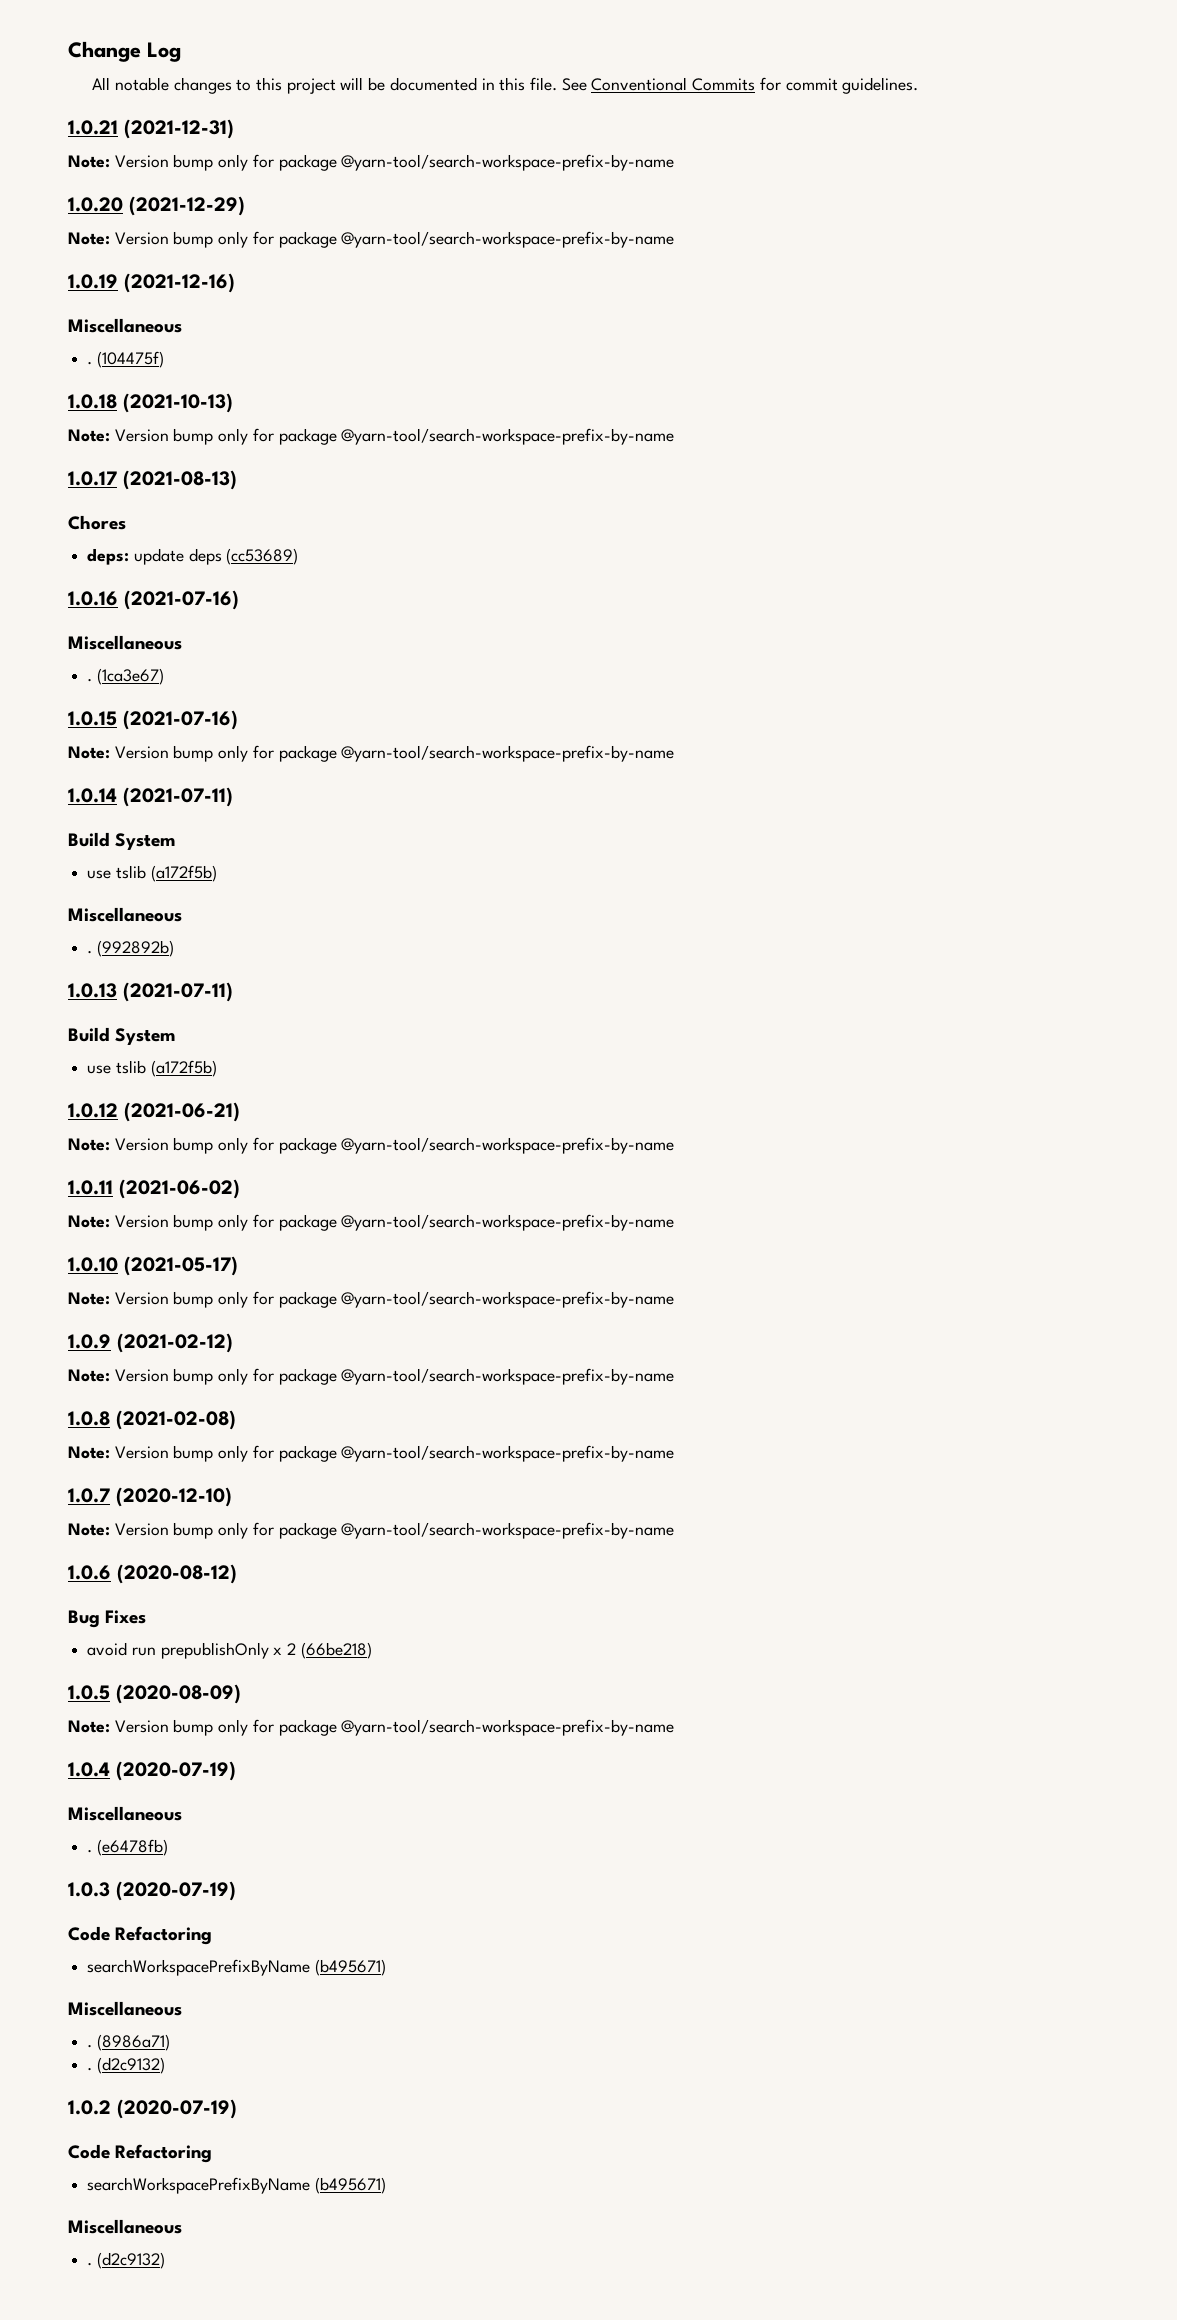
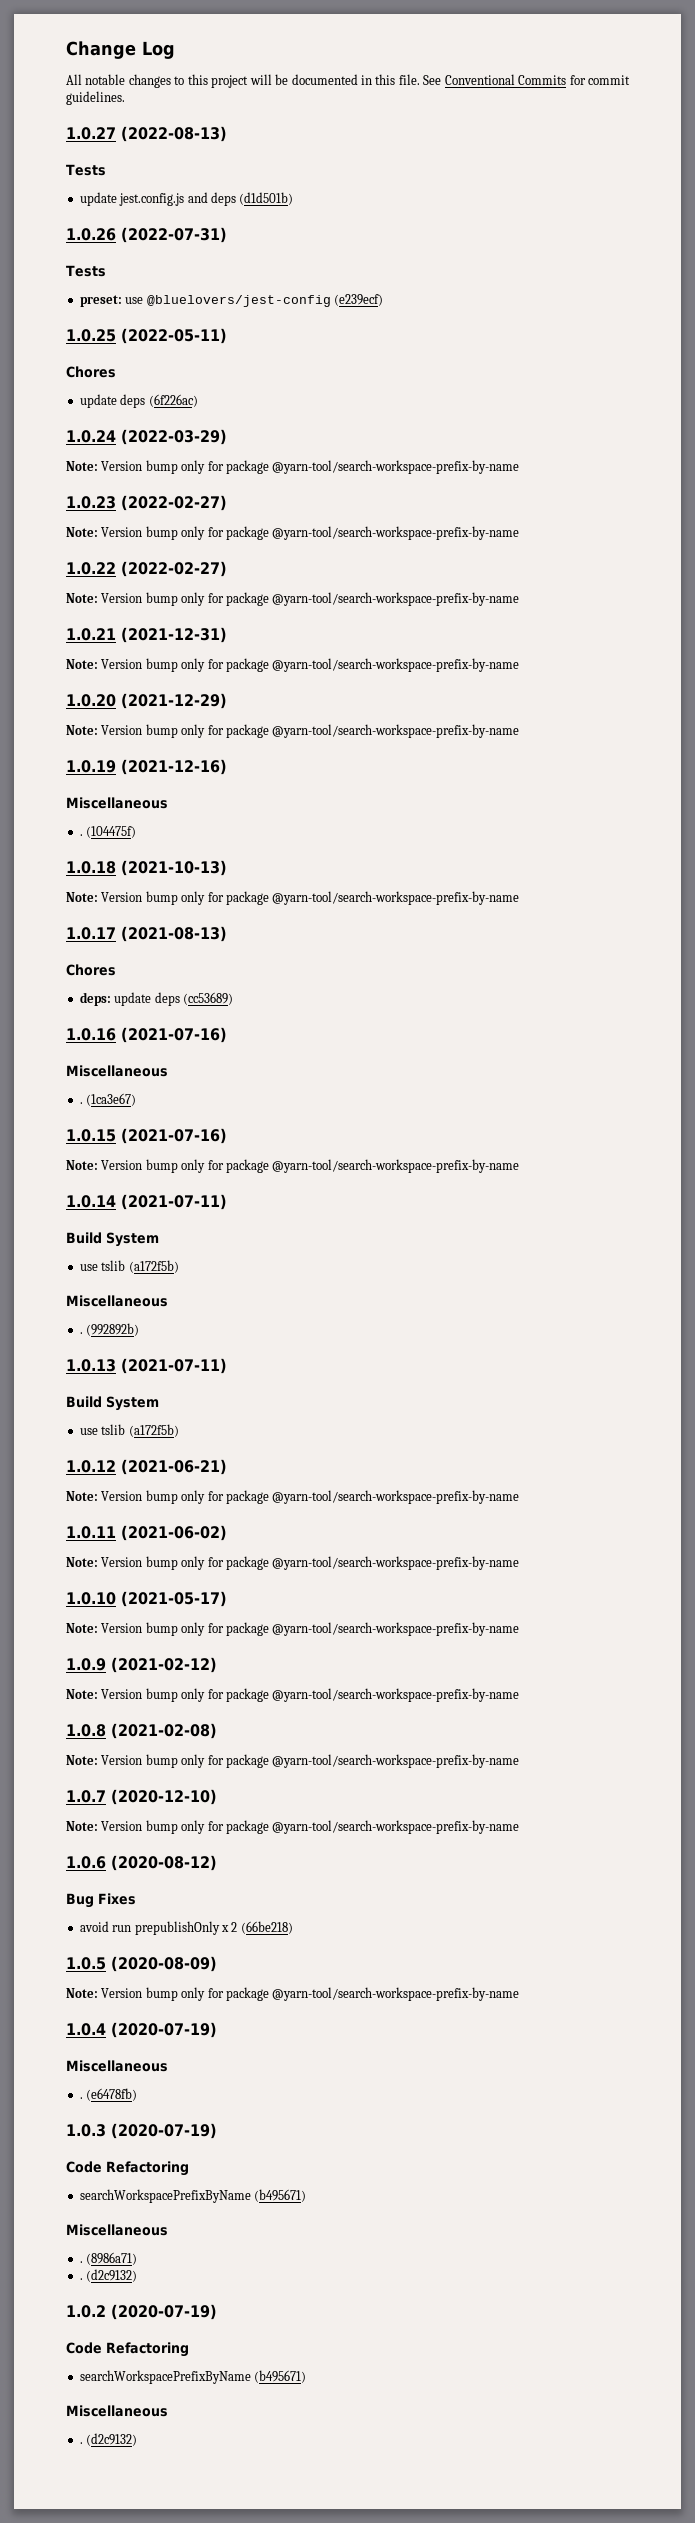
+ 1.0.27 (2022-08-13)
+ Tests
+ update jest.config.js and deps (d1d501b)
+ 1.0.26 (2022-07-31)
+ Tests
+ preset: use @bluelovers/jest-config (e239ecf)
+ 1.0.25 (2022-05-11)
+ Chores
+ update deps (6f226ac)
+ 1.0.24 (2022-03-29)
+ Note: Version bump only for package @yarn-tool/search-workspace-prefix-by-name
+ 1.0.23 (2022-02-27)
+ Note: Version bump only for package @yarn-tool/search-workspace-prefix-by-name
+ 1.0.22 (2022-02-27)
+ Note: Version bump only for package @yarn-tool/search-workspace-prefix-by-name

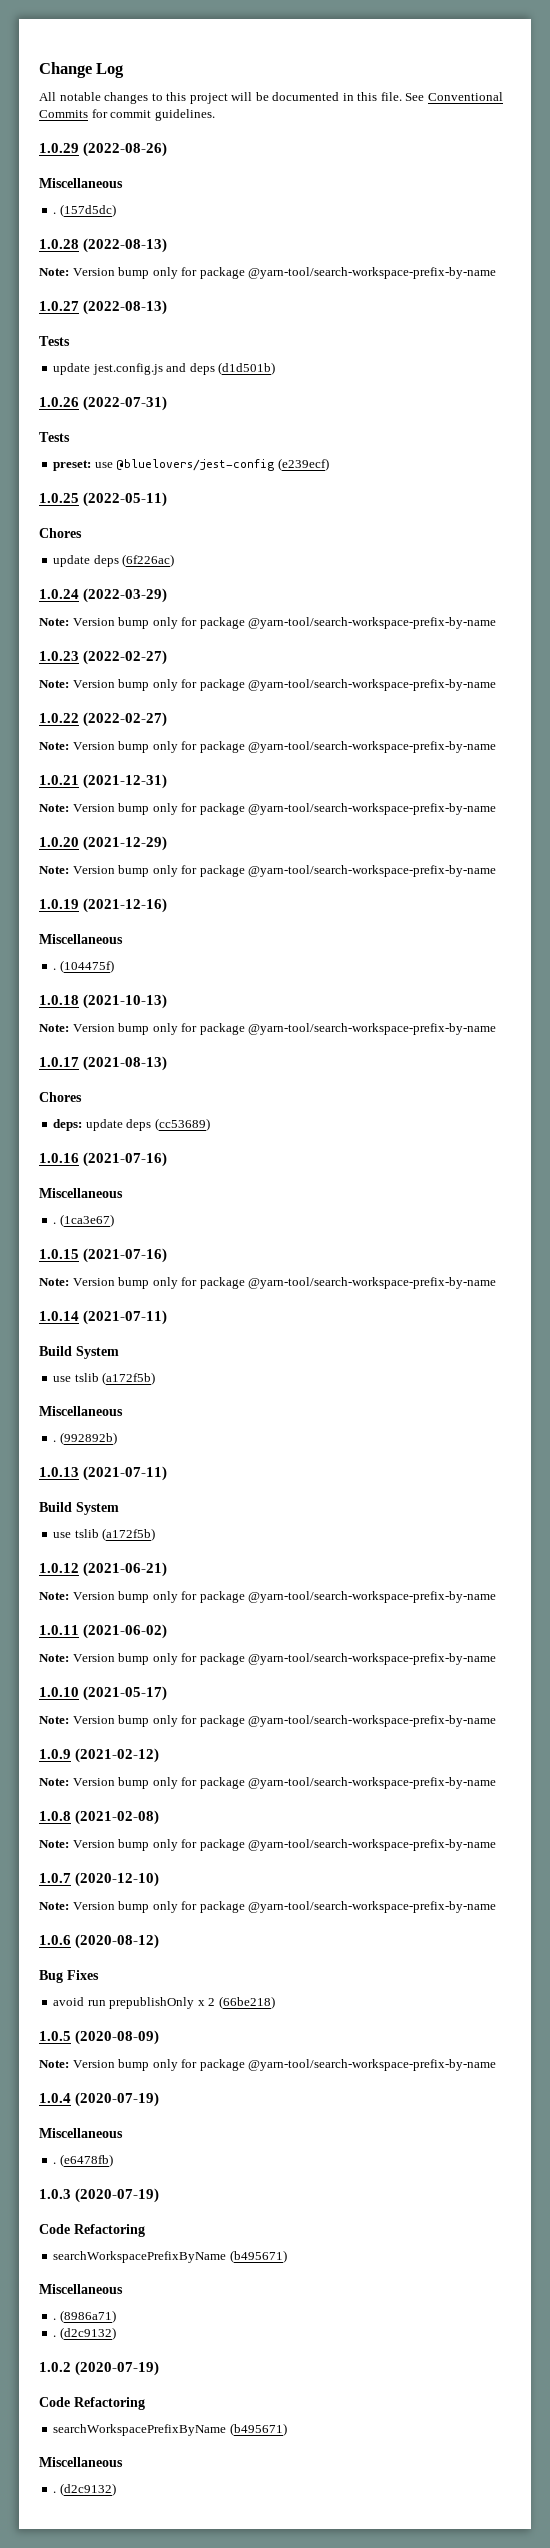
+ 1.0.29 (2022-08-26)
+ Miscellaneous
+ . (157d5dc)
+ 1.0.28 (2022-08-13)
+ Note: Version bump only for package @yarn-tool/search-workspace-prefix-by-name

